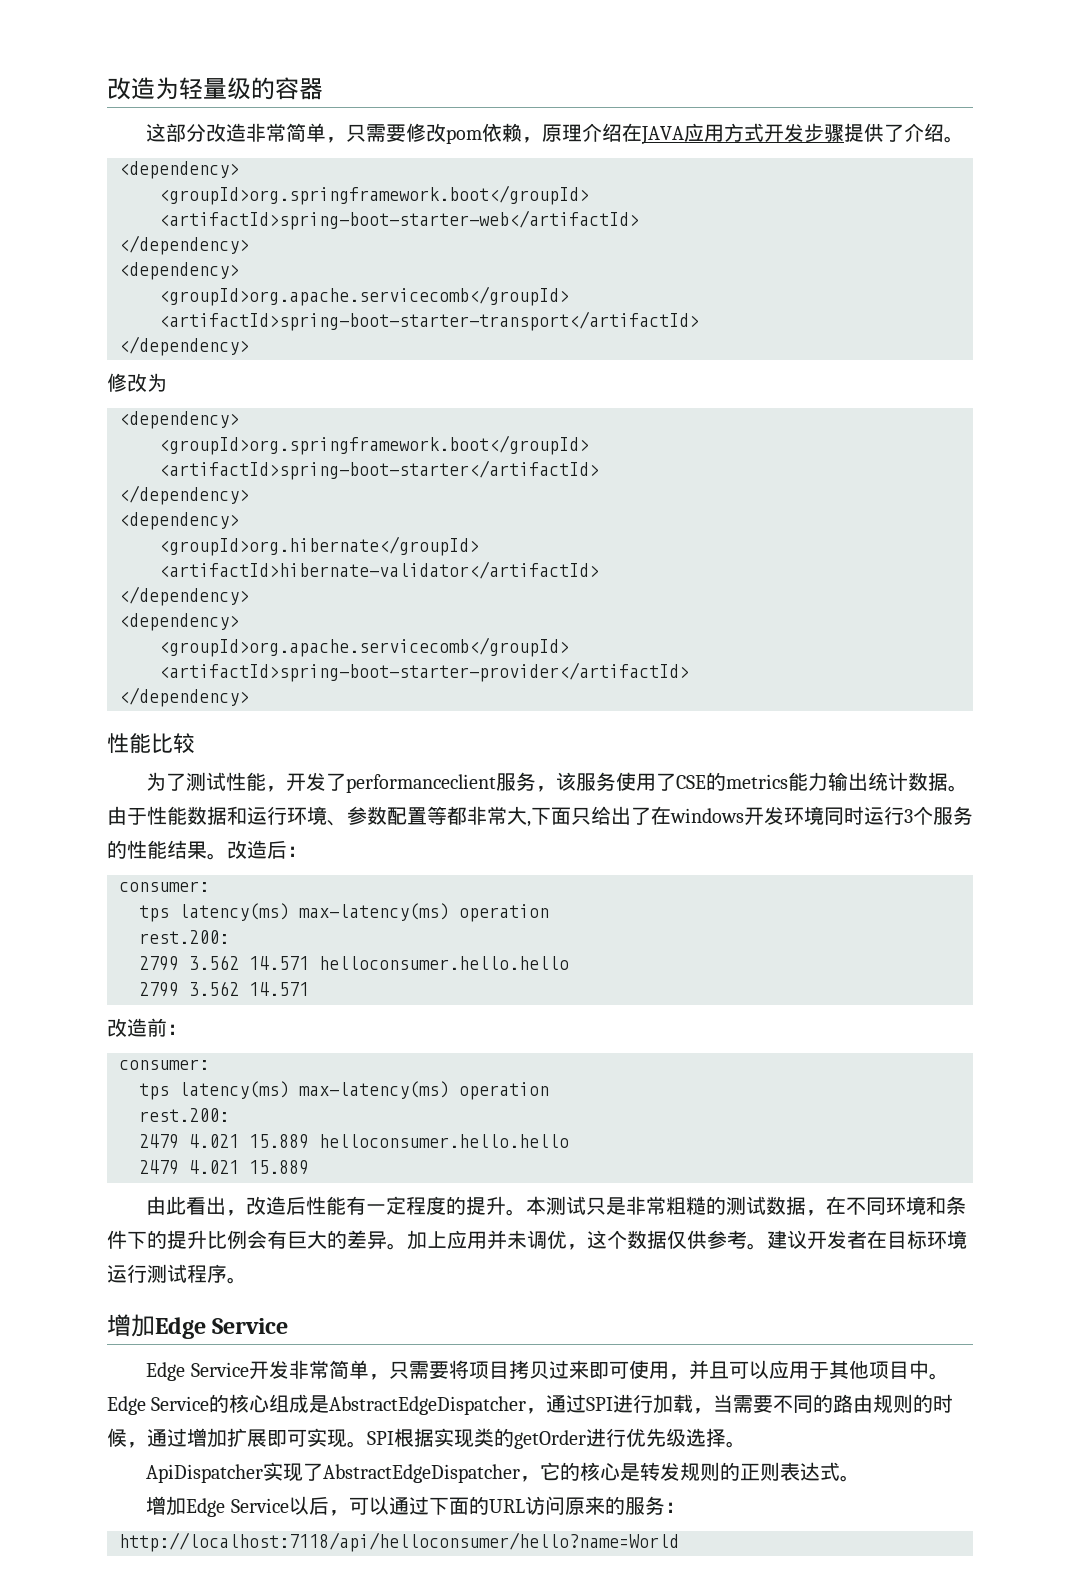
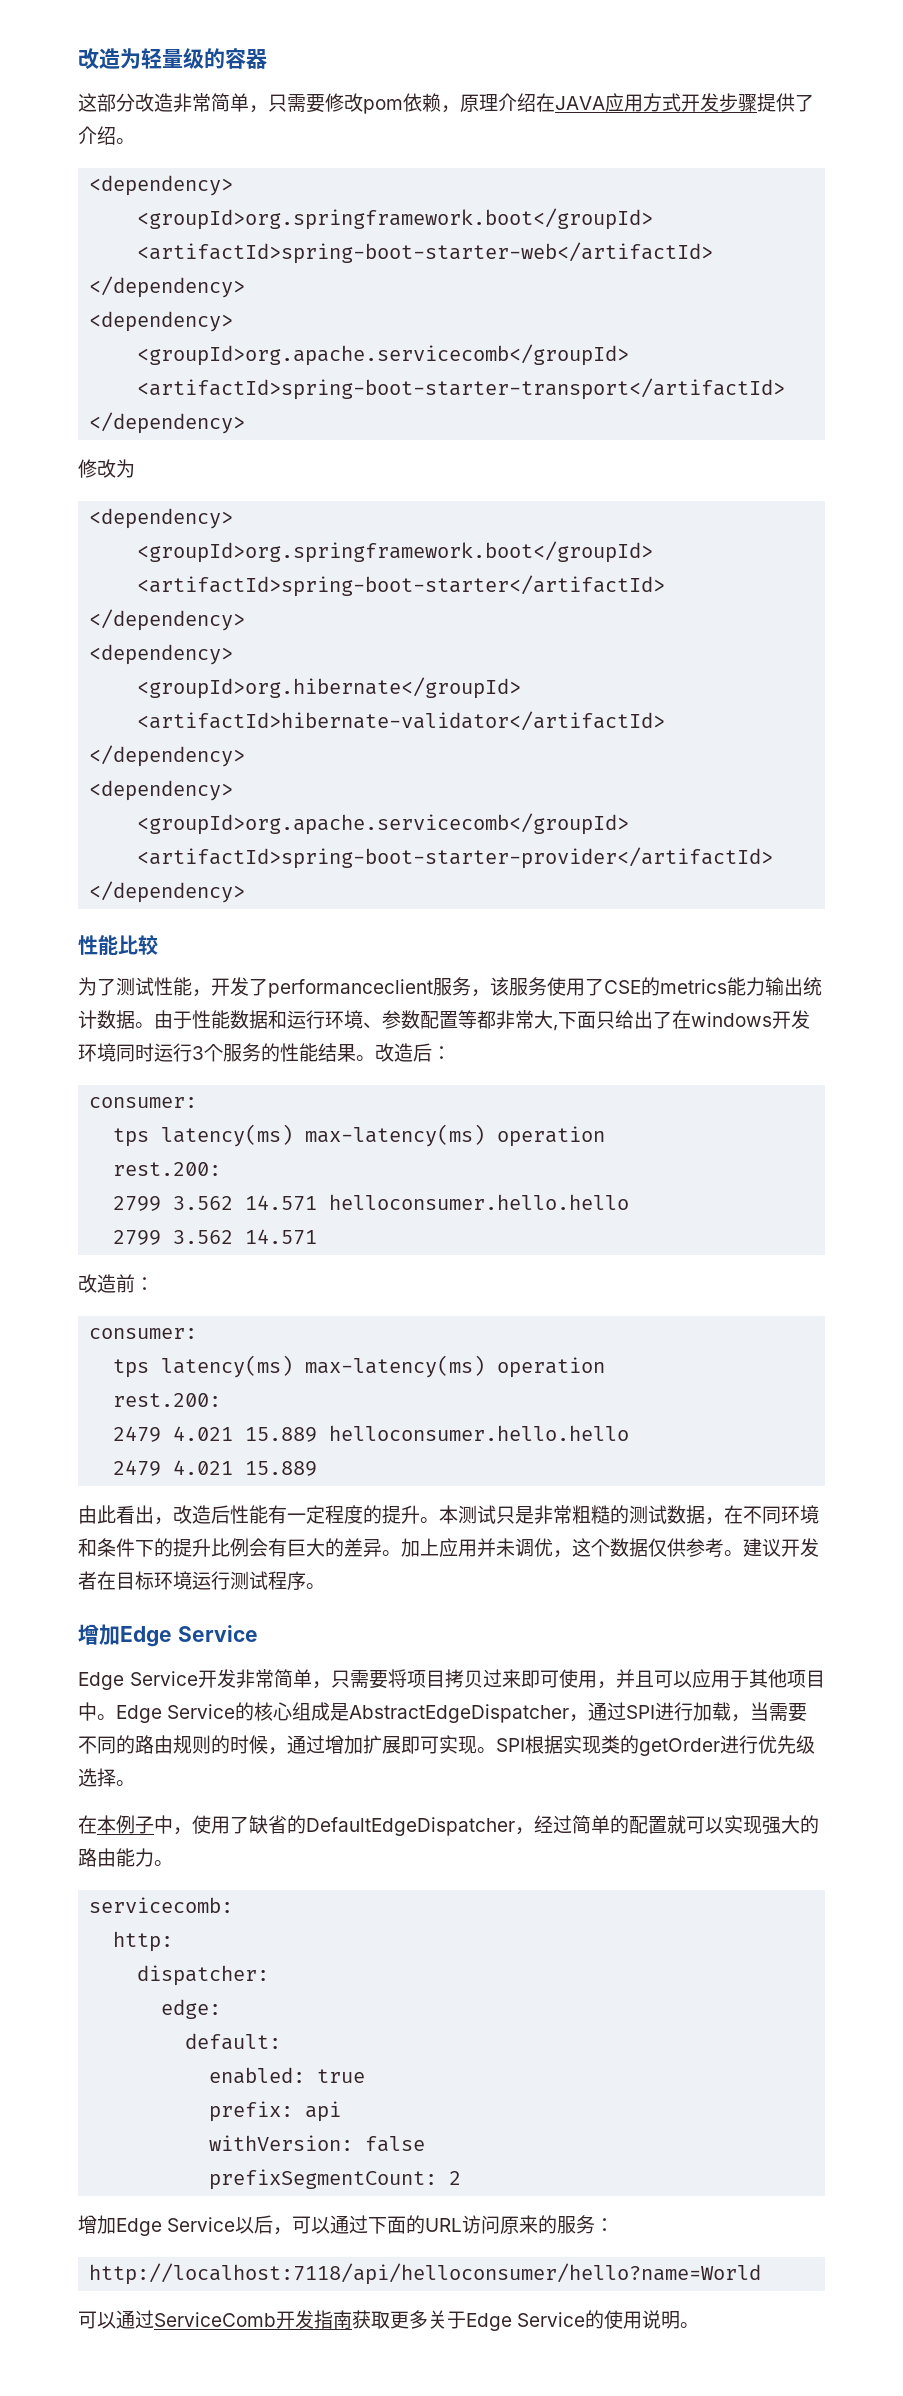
- ApiDispatcher实现了AbstractEdgeDispatcher，它的核心是转发规则的正则表达式。
+ 在本例子中，使用了缺省的DefaultEdgeDispatcher，经过简单的配置就可以实现强大的路由能力。
+ servicecomb:
+ http:
+ dispatcher:
+ edge:
+ default:
+ enabled: true
+ prefix: api
+ withVersion: false
+ prefixSegmentCount: 2
+ 可以通过ServiceComb开发指南获取更多关于Edge Service的使用说明。

